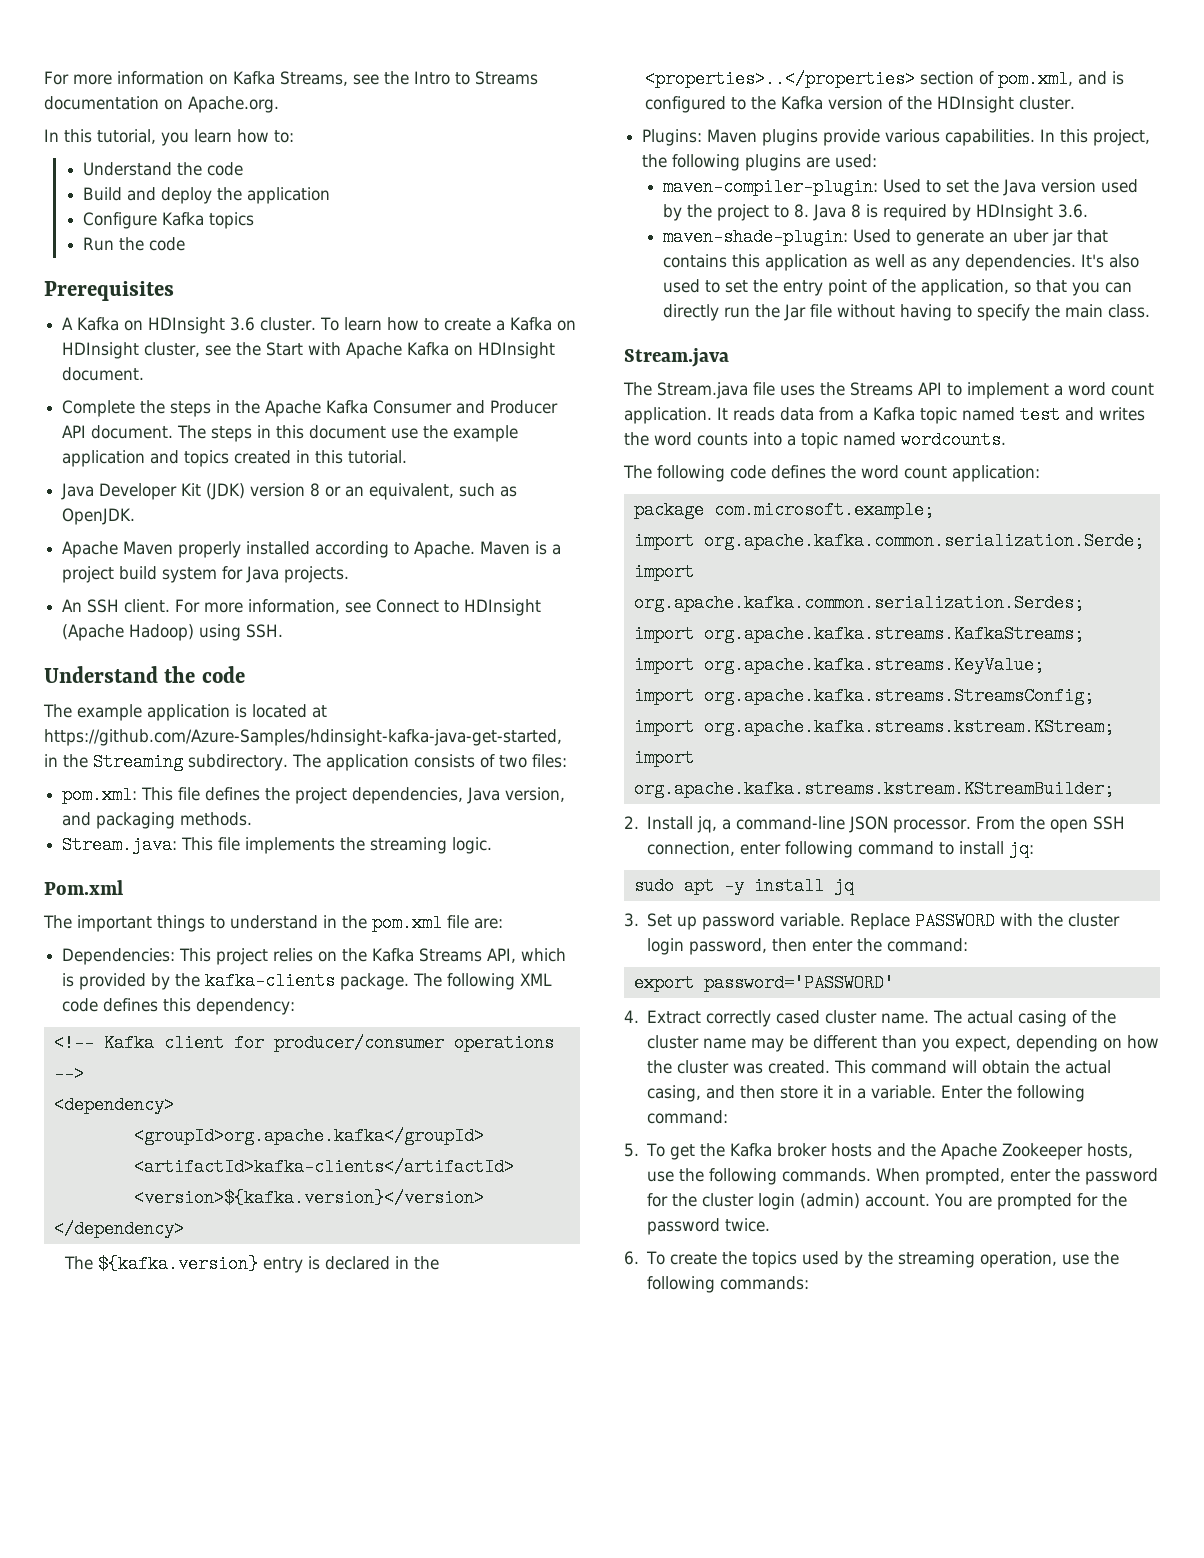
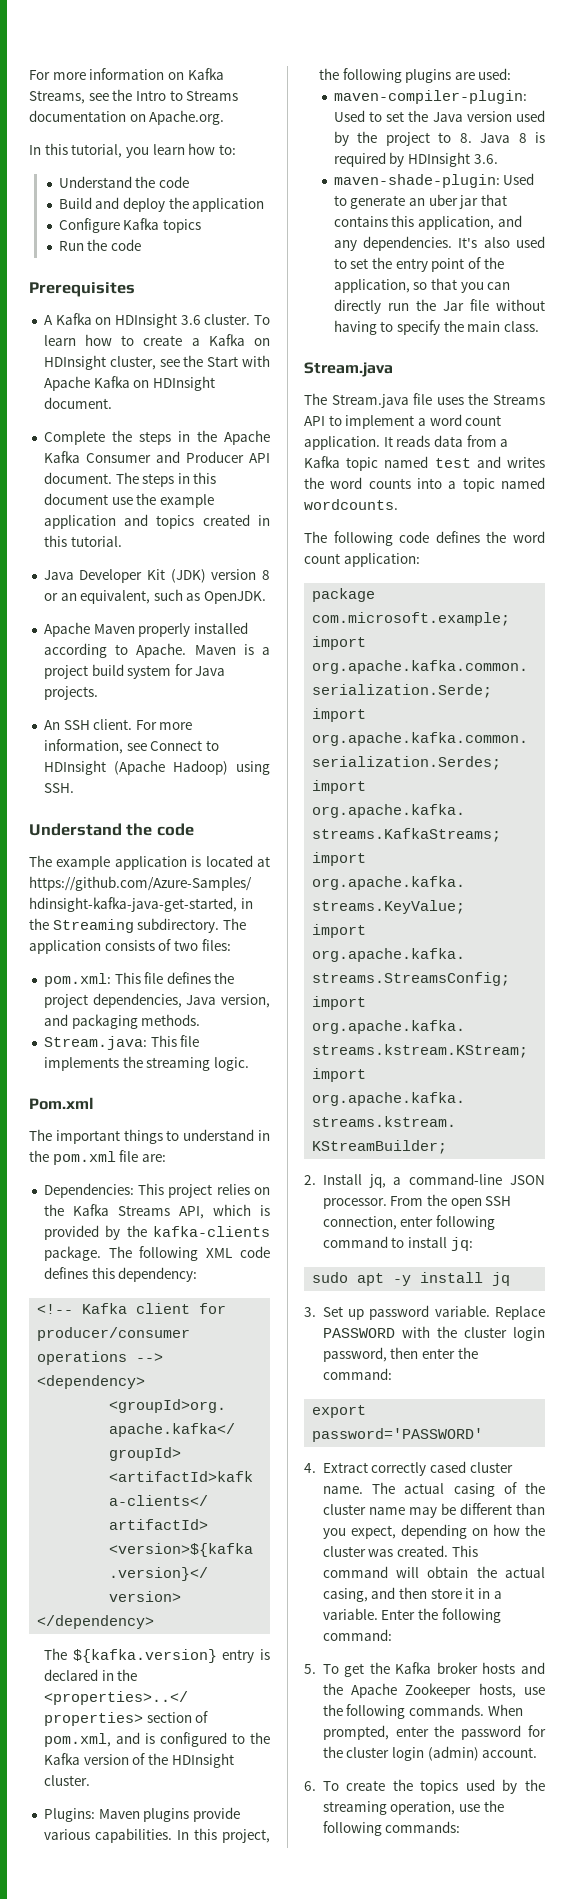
- maven-shade-plugin: Used to generate an uber jar that contains this application as well as any dependencies.
+ maven-shade-plugin: Used to generate an uber jar that contains this application, and any dependencies.
- You are prompted for the password twice.

